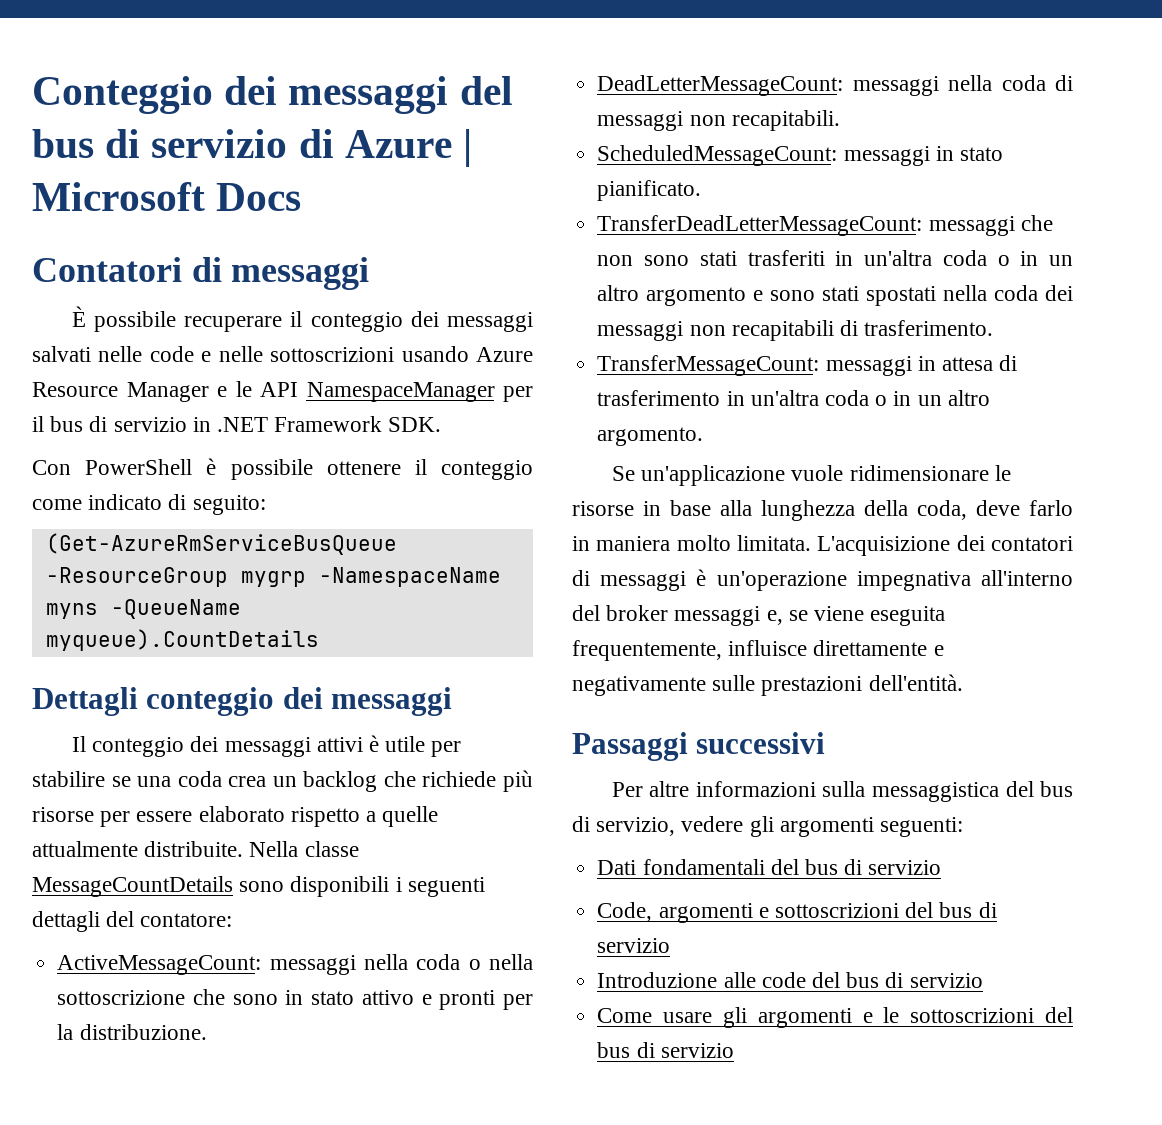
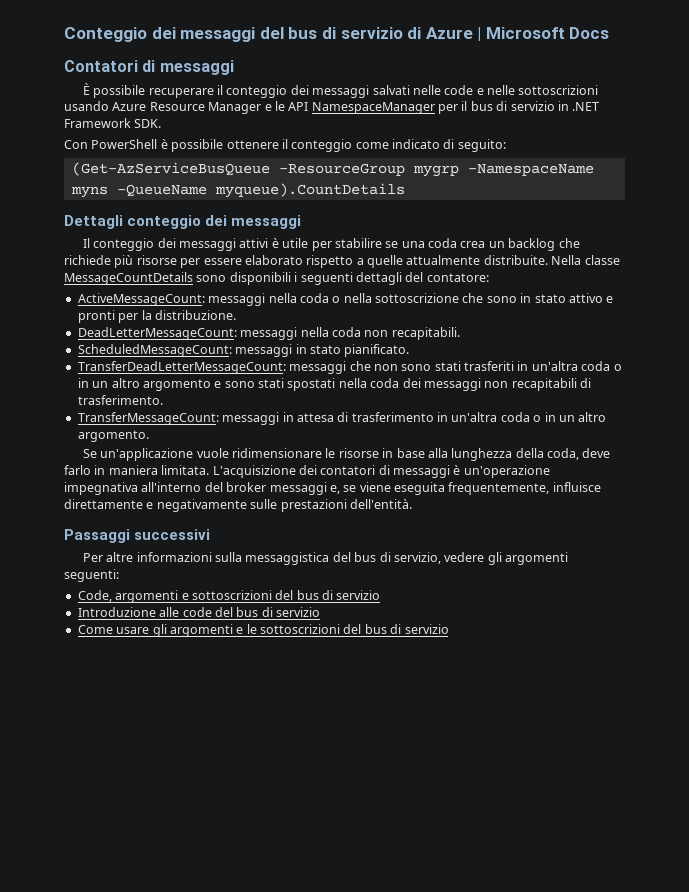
- (Get-AzureRmServiceBusQueue -ResourceGroup mygrp -NamespaceName myns -QueueName myqueue).CountDetails
+ (Get-AzServiceBusQueue -ResourceGroup mygrp -NamespaceName myns -QueueName myqueue).CountDetails
- DeadLetterMessageCount: messaggi nella coda di messaggi non recapitabili.
+ DeadLetterMessageCount: messaggi nella coda non recapitabili.
- Se un'applicazione vuole ridimensionare le risorse in base alla lunghezza della coda, deve farlo in maniera molto limitata.
+ Se un'applicazione vuole ridimensionare le risorse in base alla lunghezza della coda, deve farlo in maniera limitata.
- Dati fondamentali del bus di servizio

